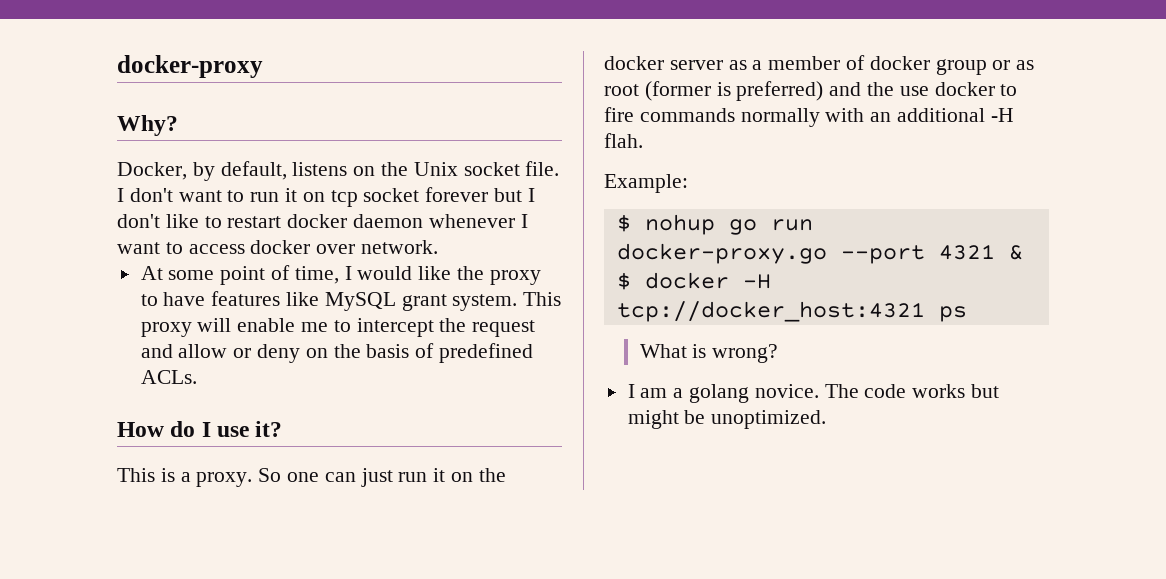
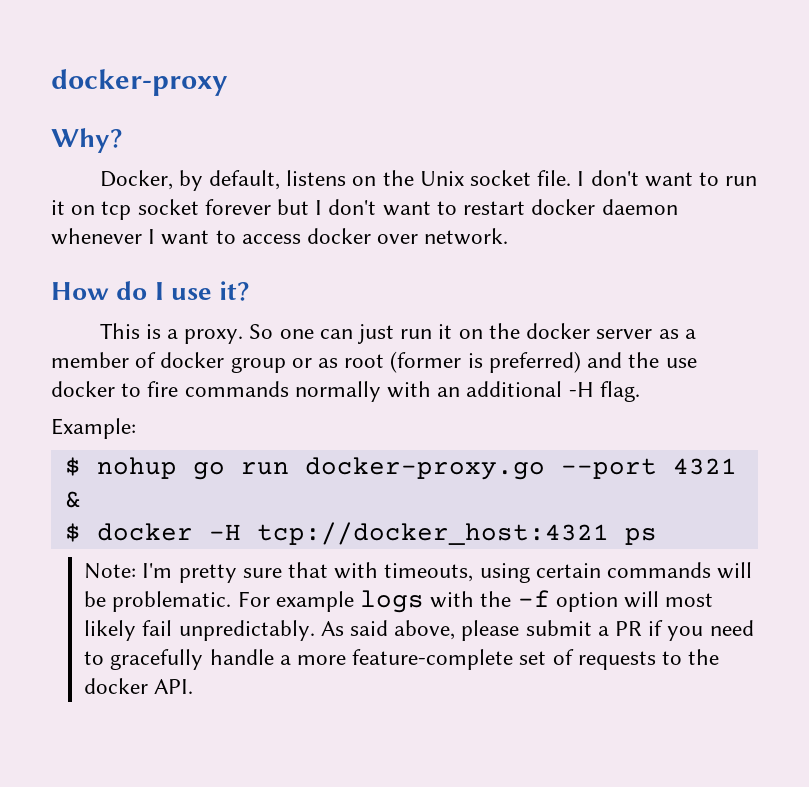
- I don't want to run it on tcp socket forever but I don't like to restart docker daemon whenever I want to access docker over network.
+ I don't want to run it on tcp socket forever but I don't want to restart docker daemon whenever I want to access docker over network.
- At some point of time, I would like the proxy to have features like MySQL grant system. This proxy will enable me to intercept the request and allow or deny on the basis of predefined ACLs.
- So one can just run it on the docker server as a member of docker group or as root (former is preferred) and the use docker to fire commands normally with an additional -H flah.
+ So one can just run it on the docker server as a member of docker group or as root (former is preferred) and the use docker to fire commands normally with an additional -H flag.
- What is wrong?
- I am a golang novice. The code works but might be unoptimized.
+ Note: I'm pretty sure that with timeouts, using certain commands will be problematic. For example logs with the -f option will most likely fail unpredictably. As said above, please submit a PR if you need to gracefully handle a more feature-complete set of requests to the docker API.

